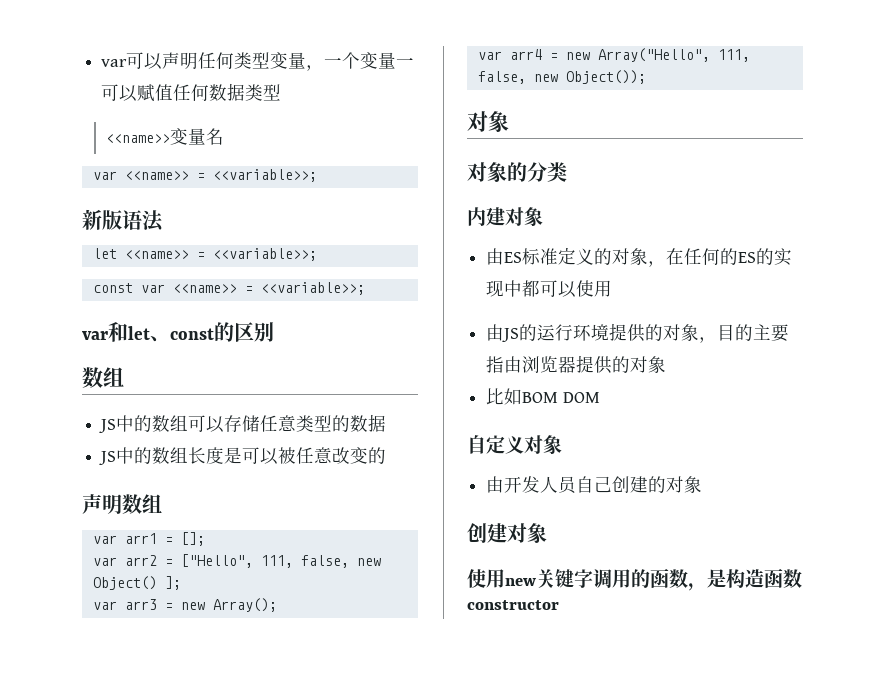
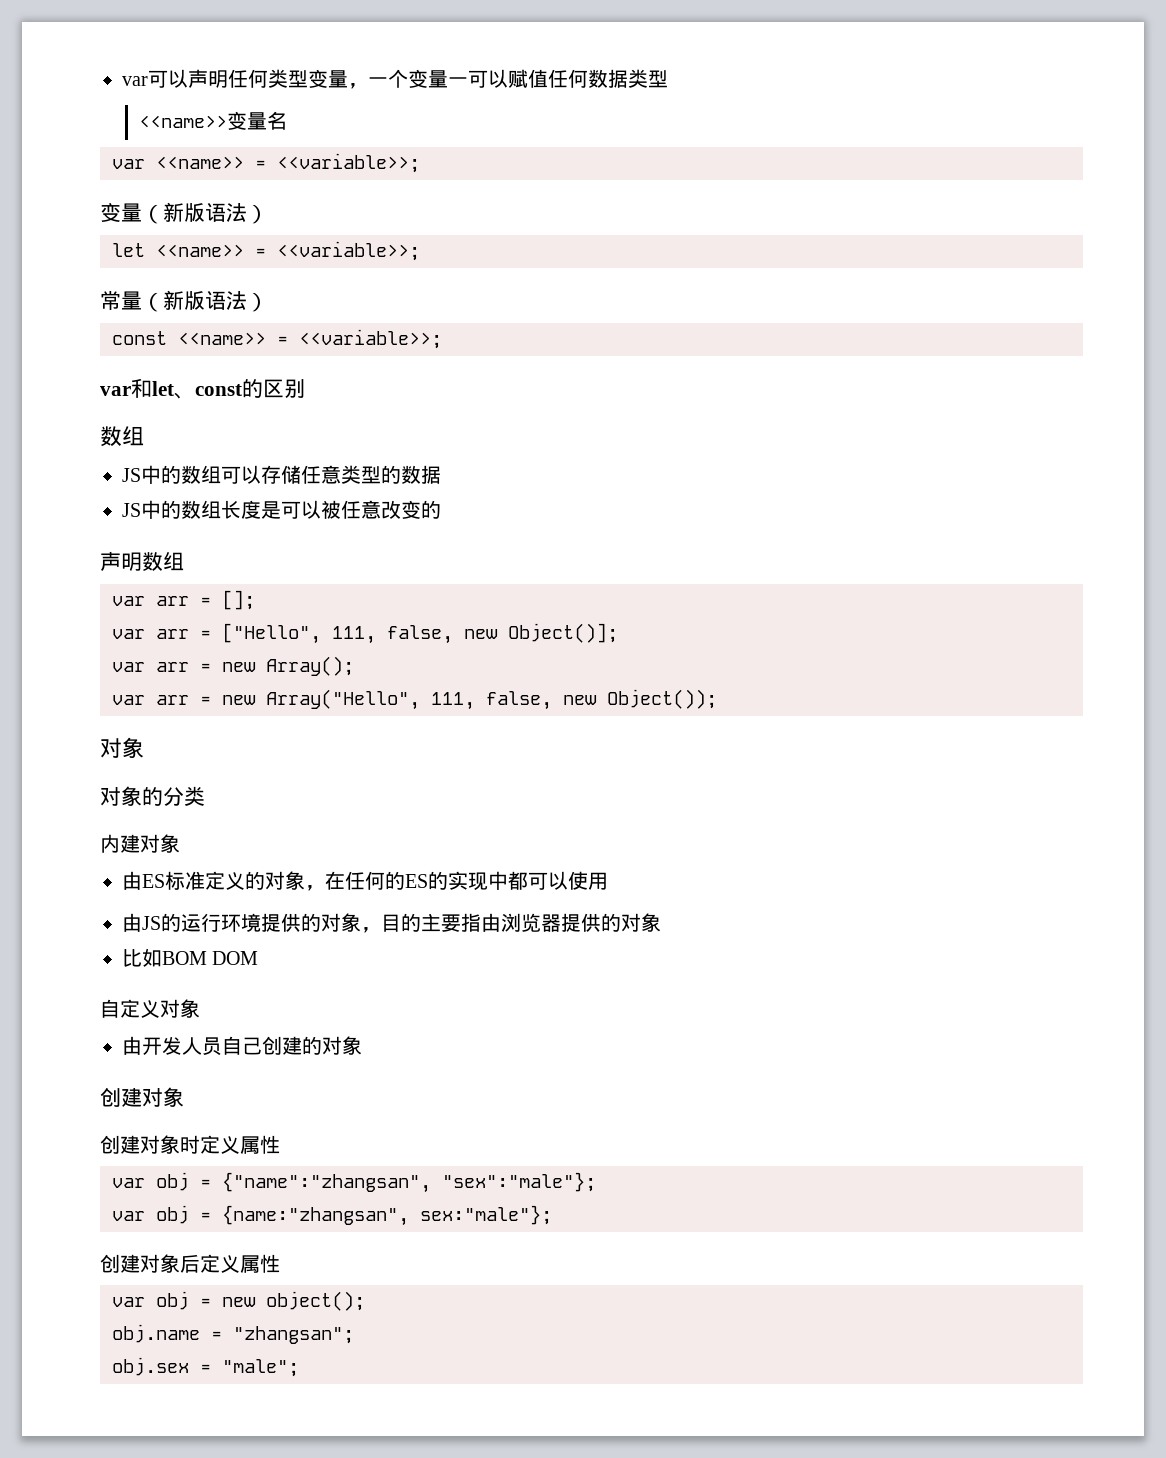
- 新版语法
+ 变量（新版语法）
- const var <<name>> = <<variable>>;
+ 常量（新版语法）
+ const <<name>> = <<variable>>;
- var arr1 = [];
+ var arr = [];
- var arr2 = ["Hello", 111, false, new Object() ];
- var arr3 = new Array();
+ var arr = ["Hello", 111, false, new Object()];
+ var arr = new Array();
- var arr4 = new Array("Hello", 111, false, new Object());
+ var arr = new Array("Hello", 111, false, new Object());
- 使用new关键字调用的函数，是构造函数constructor
+ 创建对象时定义属性
+ var obj = {"name":"zhangsan", "sex":"male"};
+ var obj = {name:"zhangsan", sex:"male"};
+ 创建对象后定义属性
+ var obj = new object();
+ obj.name = "zhangsan";
+ obj.sex = "male";

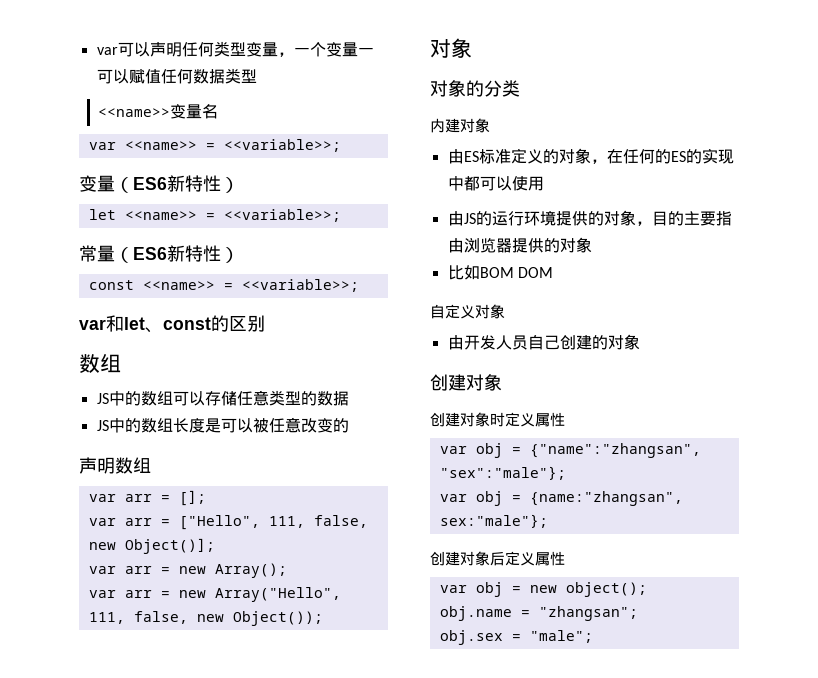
- 变量（新版语法）
+ 变量（ES6新特性）
- 常量（新版语法）
+ 常量（ES6新特性）

